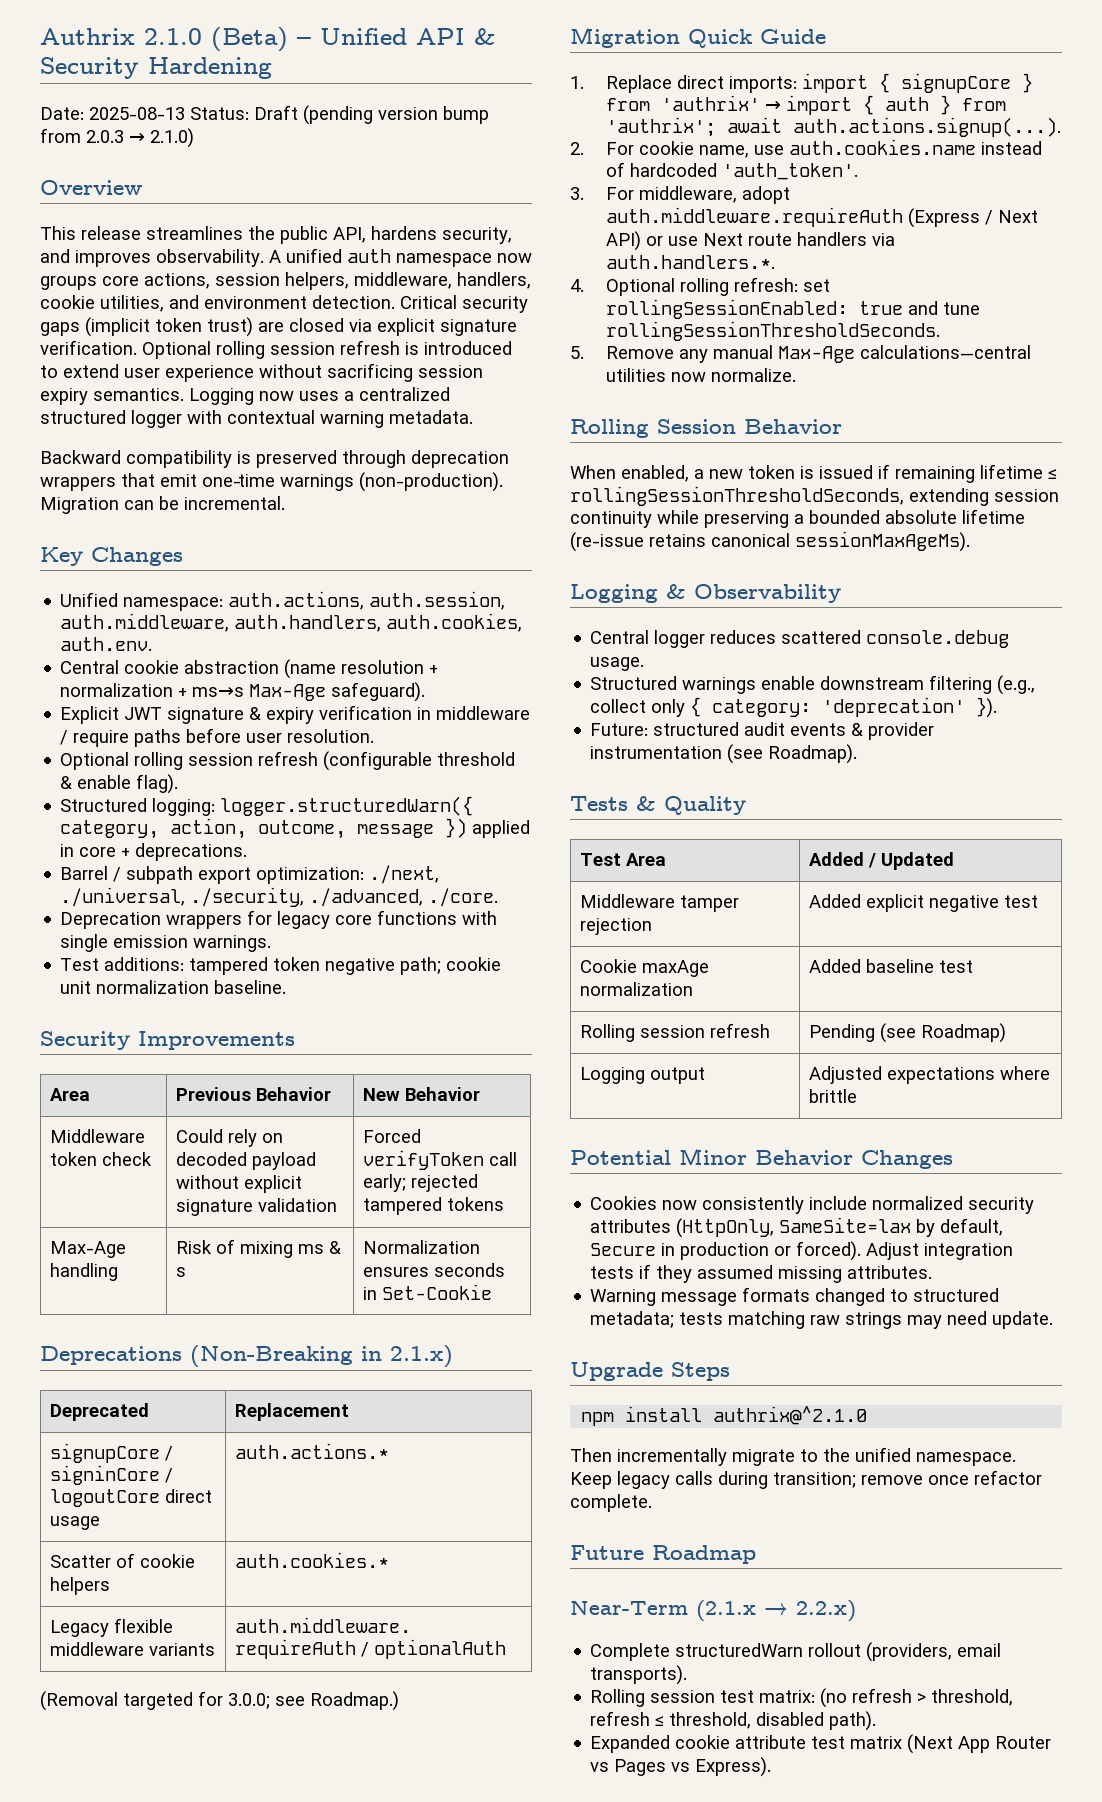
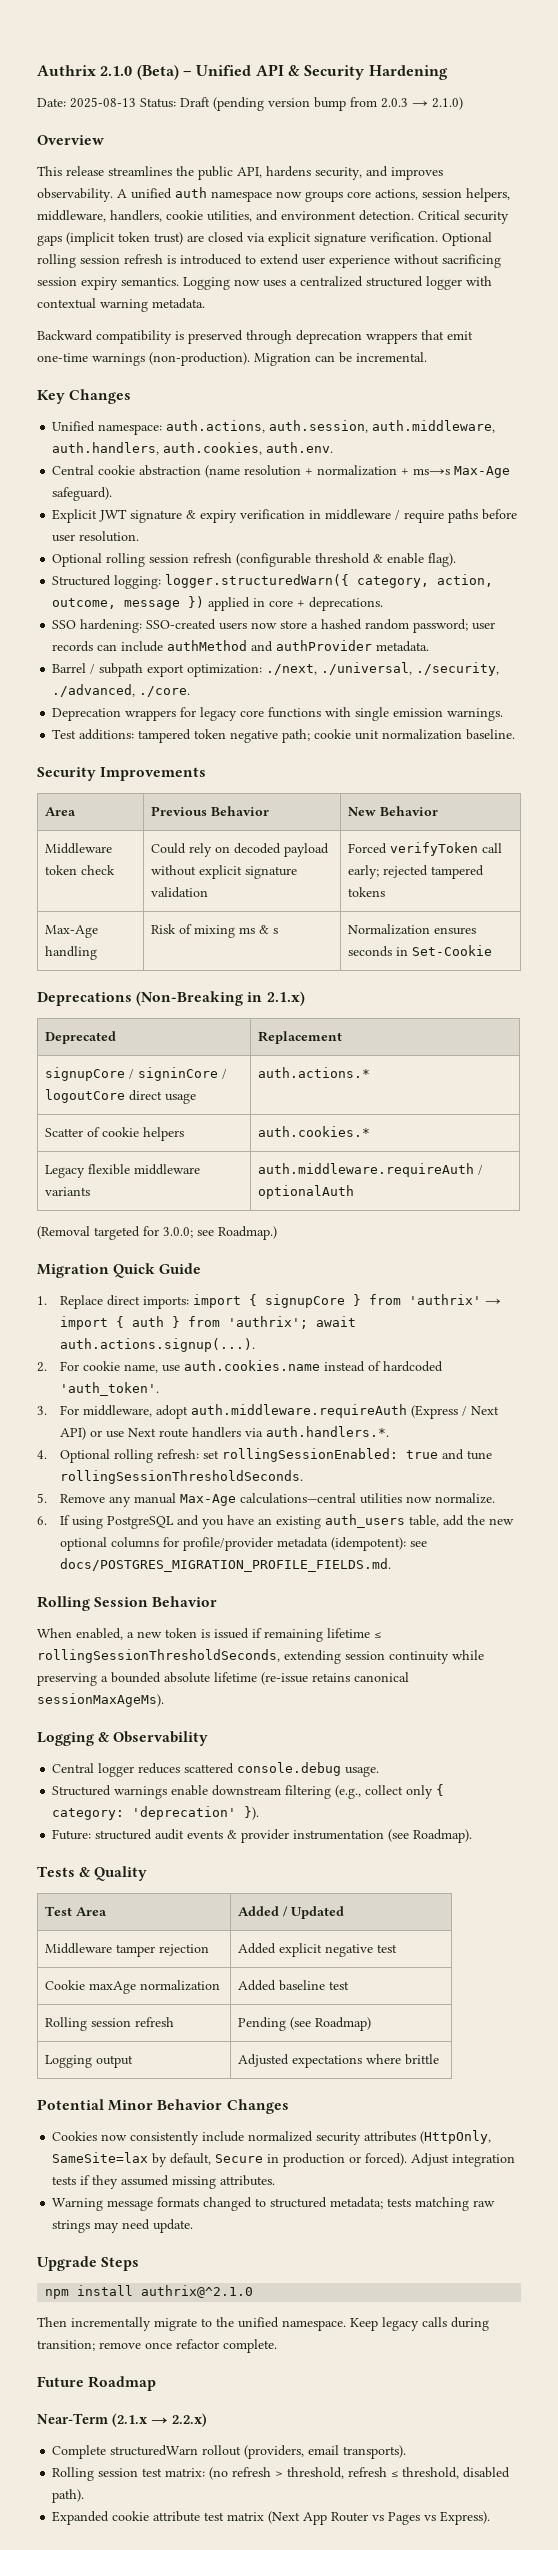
+ SSO hardening: SSO-created users now store a hashed random password; user records can include authMethod and authProvider metadata.
+ 6. If using PostgreSQL and you have an existing auth_users table, add the new optional columns for profile/provider metadata (idempotent): see docs/POSTGRES_MIGRATION_PROFILE_FIELDS.md.

